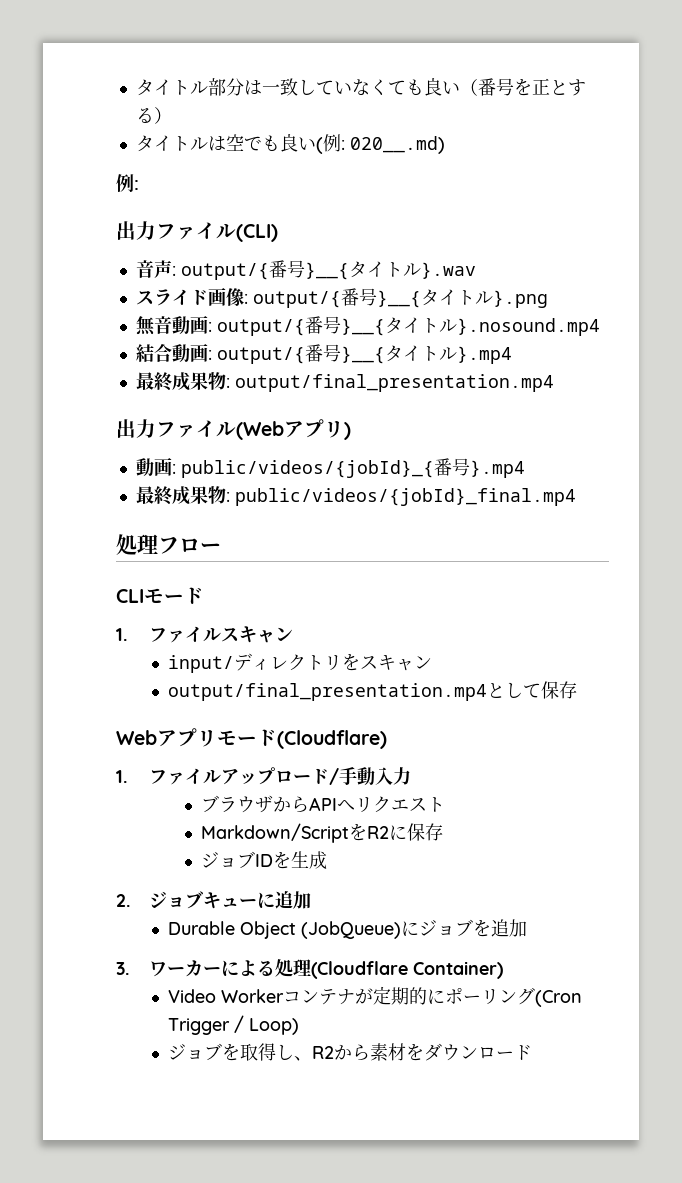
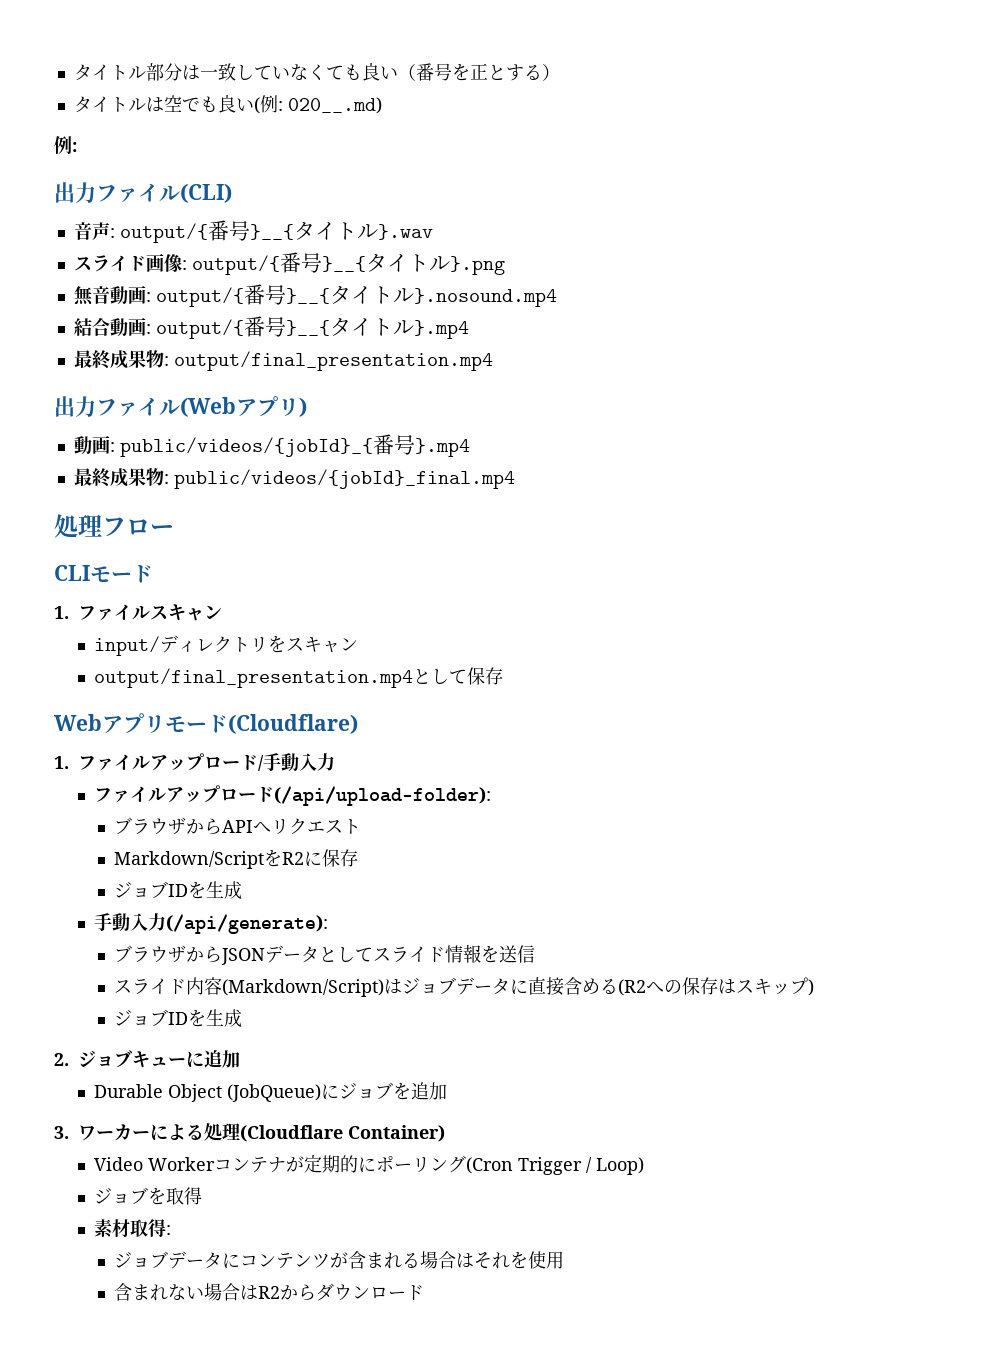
+ ファイルアップロード(/api/upload-folder):
+ 手動入力(/api/generate):
+ ブラウザからJSONデータとしてスライド情報を送信
+ スライド内容(Markdown/Script)はジョブデータに直接含める(R2への保存はスキップ)
+ ジョブIDを生成
- ジョブを取得し、R2から素材をダウンロード
+ ジョブを取得
+ 素材取得:
+ ジョブデータにコンテンツが含まれる場合はそれを使用
+ 含まれない場合はR2からダウンロード

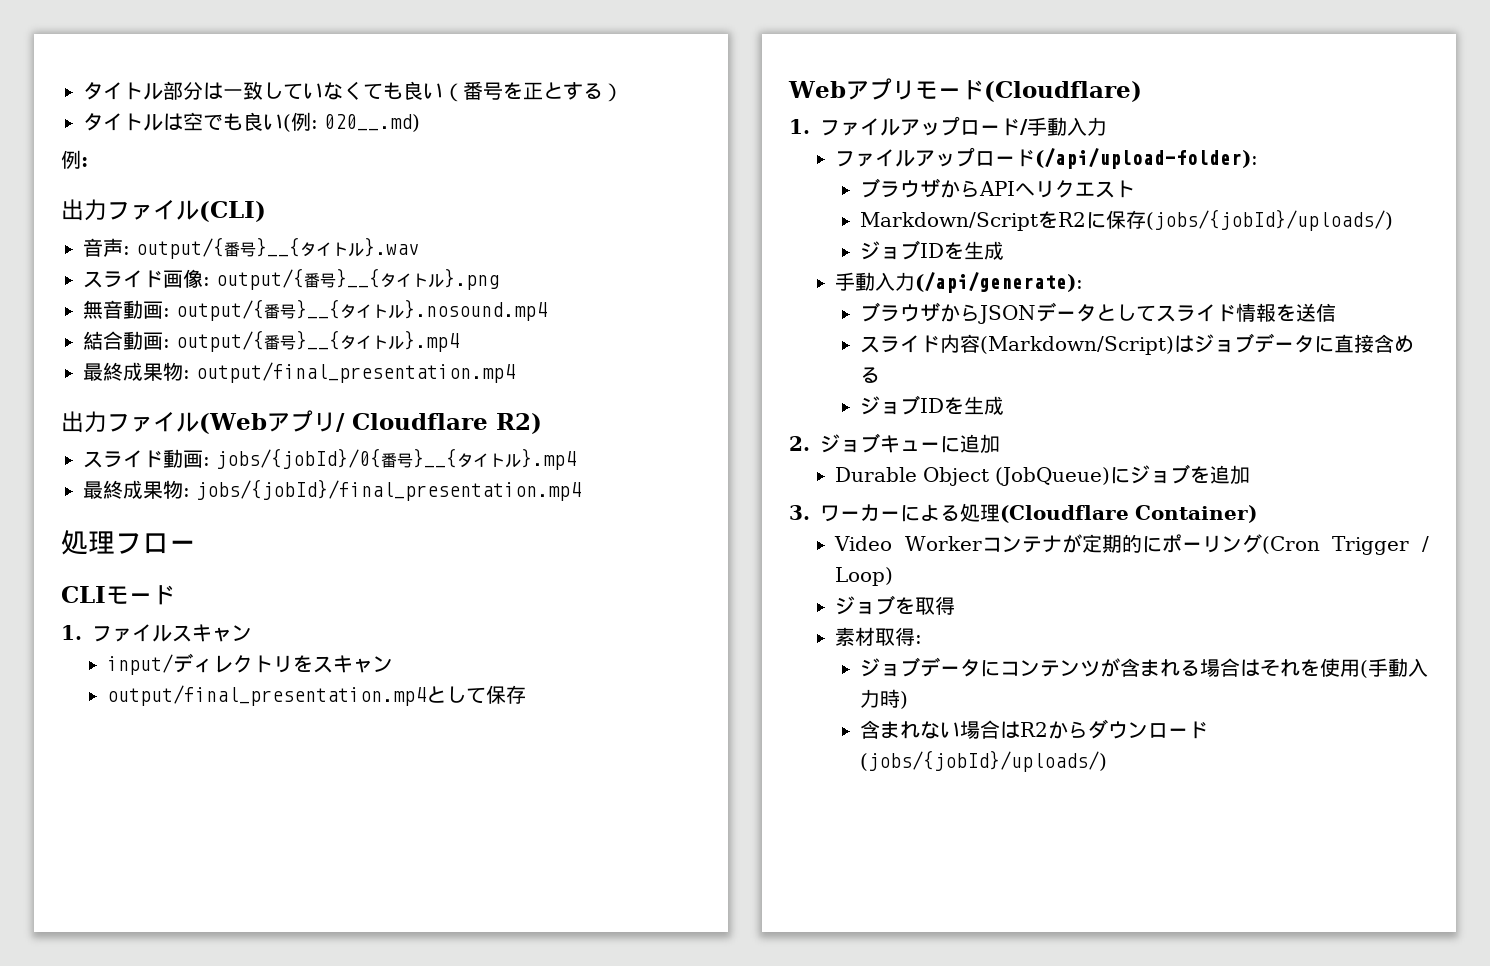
- 出力ファイル(Webアプリ)
- 動画: public/videos/{jobId}_{番号}.mp4
- 最終成果物: public/videos/{jobId}_final.mp4
+ 出力ファイル(Webアプリ/ Cloudflare R2)
+ スライド動画: jobs/{jobId}/0{番号}__{タイトル}.mp4
+ 最終成果物: jobs/{jobId}/final_presentation.mp4
- Markdown/ScriptをR2に保存
+ Markdown/ScriptをR2に保存(jobs/{jobId}/uploads/)
- スライド内容(Markdown/Script)はジョブデータに直接含める(R2への保存はスキップ)
+ スライド内容(Markdown/Script)はジョブデータに直接含める
- ジョブデータにコンテンツが含まれる場合はそれを使用
+ ジョブデータにコンテンツが含まれる場合はそれを使用(手動入力時)
- 含まれない場合はR2からダウンロード
+ 含まれない場合はR2からダウンロード(jobs/{jobId}/uploads/)

